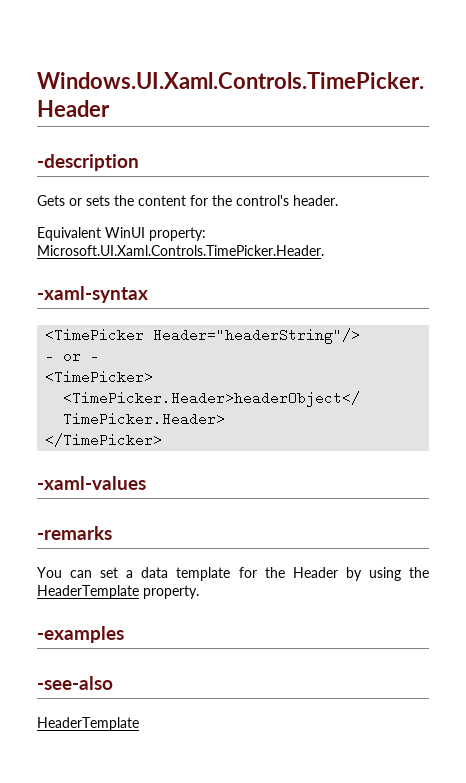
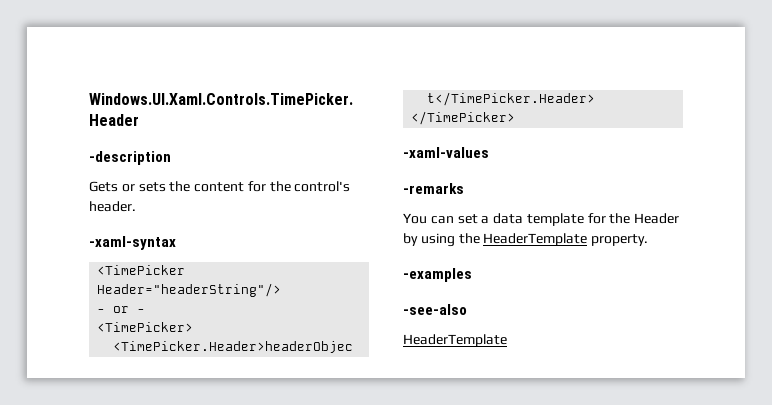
- Equivalent WinUI property: Microsoft.UI.Xaml.Controls.TimePicker.Header.

